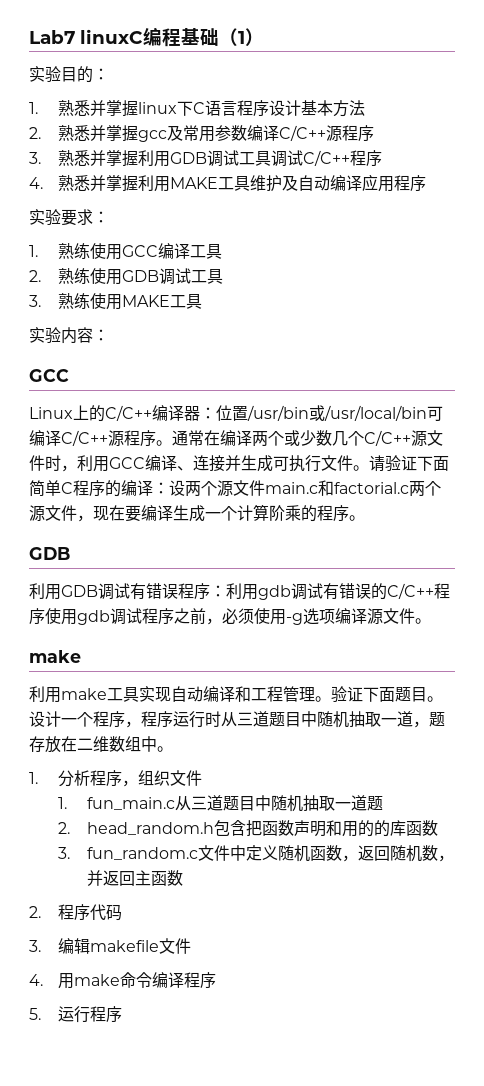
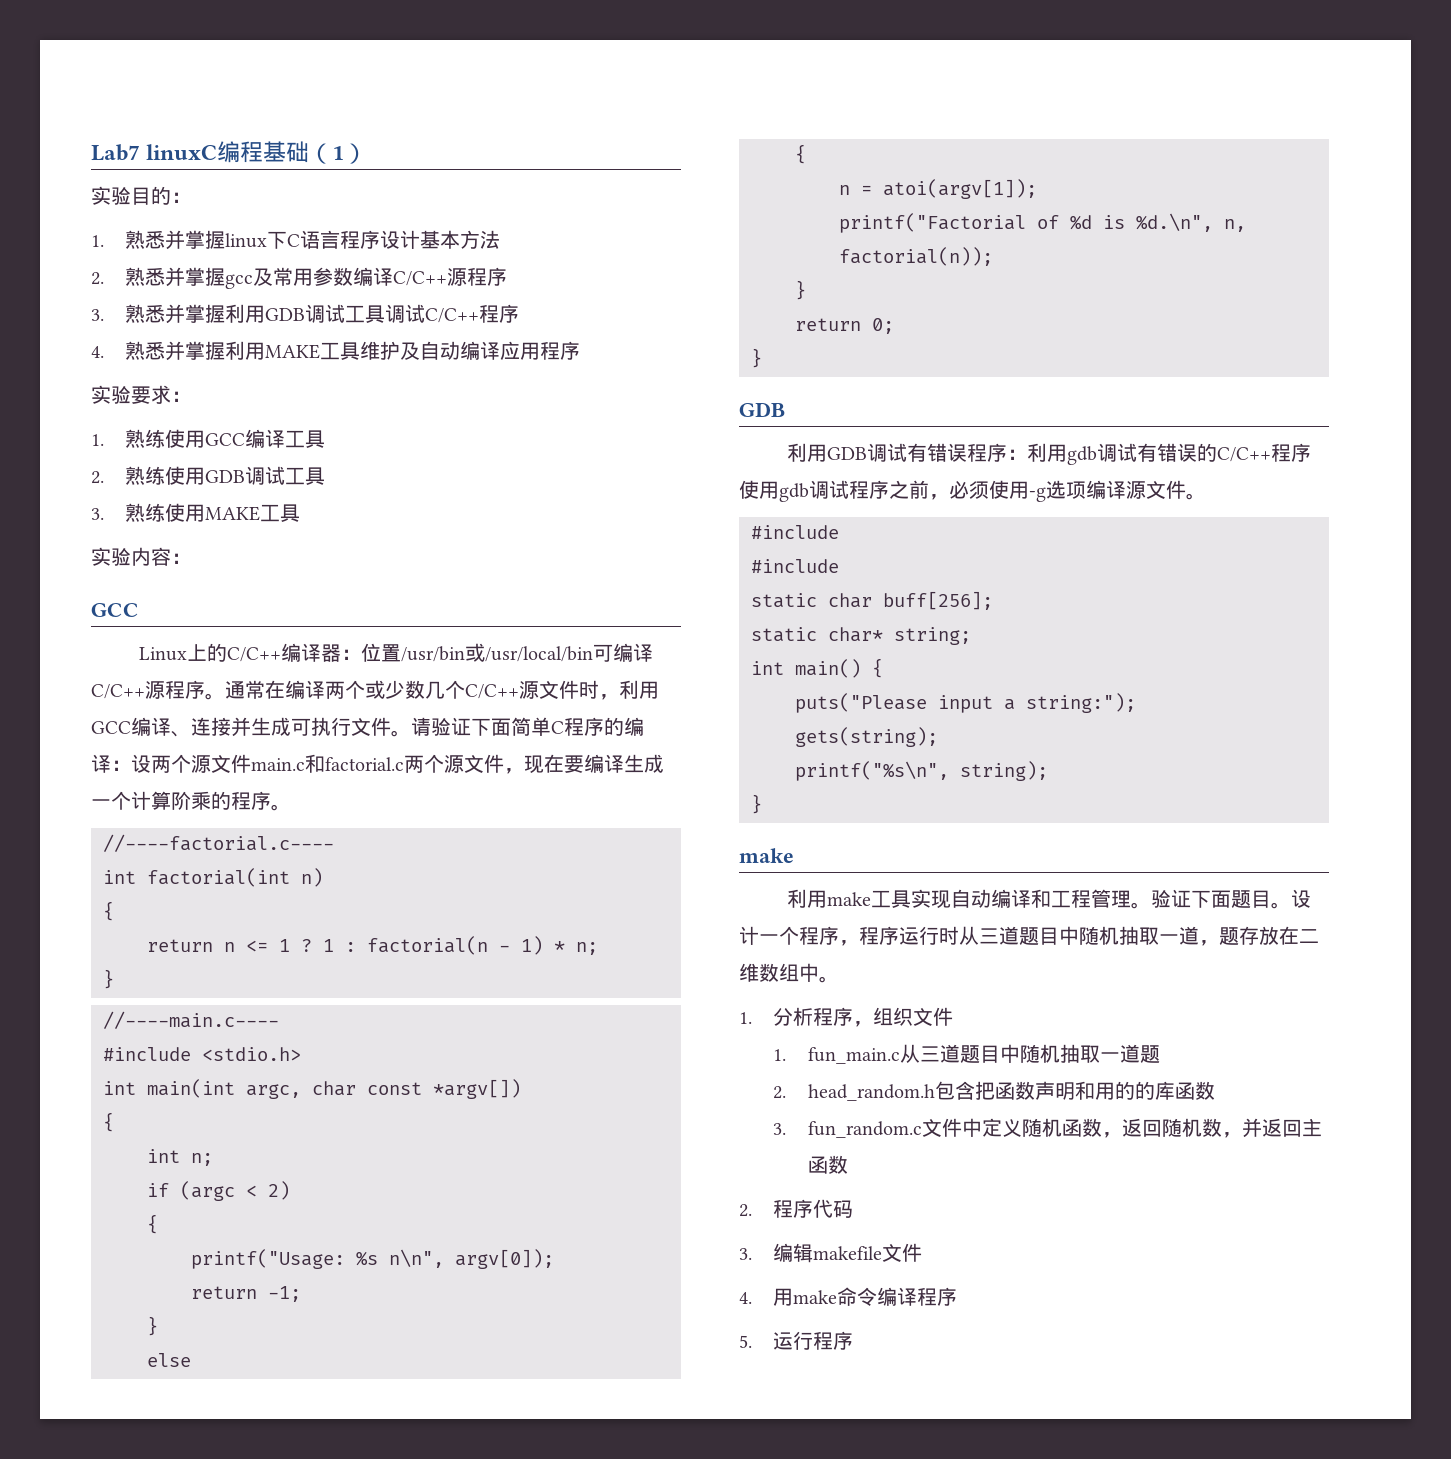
+ //----factorial.c----
+ int factorial(int n)
+ {
+ return n <= 1 ? 1 : factorial(n - 1) * n;
+ }
+ //----main.c----
+ #include <stdio.h>
+ int main(int argc, char const *argv[])
+ {
+ int n;
+ if (argc < 2)
+ {
+ printf("Usage: %s n\n", argv[0]);
+ return -1;
+ }
+ else
+ {
+ n = atoi(argv[1]);
+ printf("Factorial of %d is %d.\n", n, factorial(n));
+ }
+ return 0;
+ }
  利用GDB调试有错误程序：利用gdb调试有错误的C/C++程序使用gdb调试程序之前，必须使用-g选项编译源文件。
+ #include
+ #include
+ static char buff[256];
+ static char* string;
+ int main() {
+ puts("Please input a string:");
+ gets(string);
+ printf("%s\n", string);
+ }

